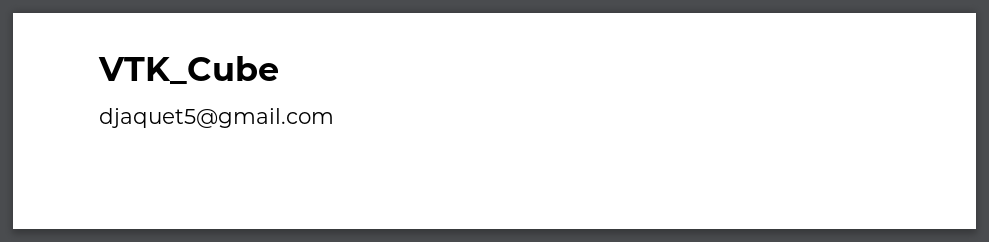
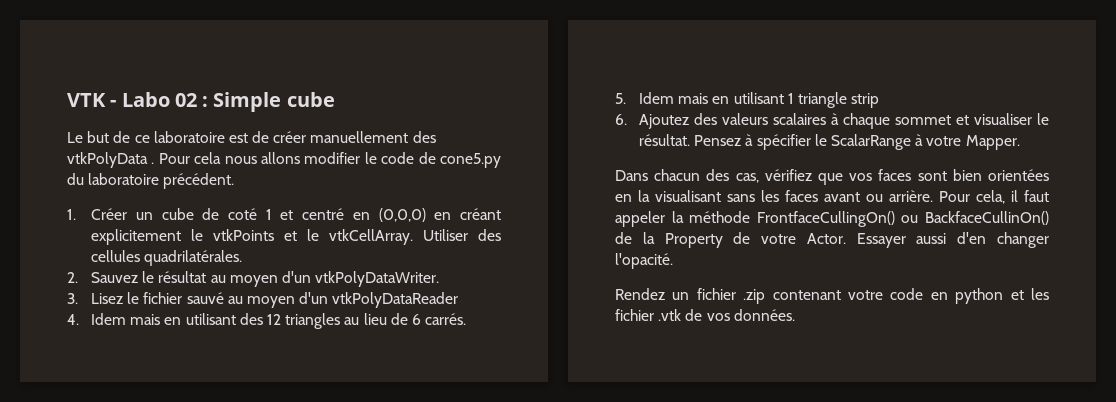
- VTK_Cube
- djaquet5@gmail.com
+ VTK - Labo 02 : Simple cube
+ Le but de ce laboratoire est de créer manuellement des vtkPolyData . Pour cela nous allons modifier le code de cone5.py du laboratoire précédent.
+ 1. Créer un cube de coté 1 et centré en (0,0,0) en créant explicitement le vtkPoints et le vtkCellArray. Utiliser des cellules quadrilatérales.
+ 2. Sauvez le résultat au moyen d'un vtkPolyDataWriter.
+ 3. Lisez le fichier sauvé au moyen d'un vtkPolyDataReader
+ 4. Idem mais en utilisant des 12 triangles au lieu de 6 carrés.
+ 5. Idem mais en utilisant 1 triangle strip
+ 6. Ajoutez des valeurs scalaires à chaque sommet et visualiser le résultat. Pensez à spécifier le ScalarRange à votre Mapper.
+ Dans chacun des cas, vérifiez que vos faces sont bien orientées en la visualisant sans les faces avant ou arrière. Pour cela, il faut appeler la méthode FrontfaceCullingOn() ou BackfaceCullinOn() de la Property de votre Actor. Essayer aussi d'en changer l'opacité.
+ Rendez un fichier .zip contenant votre code en python et les fichier .vtk de vos données.

